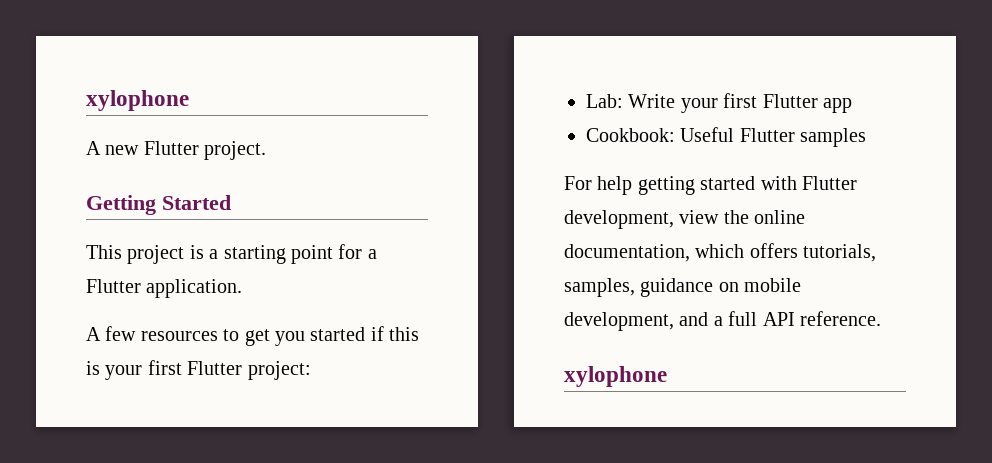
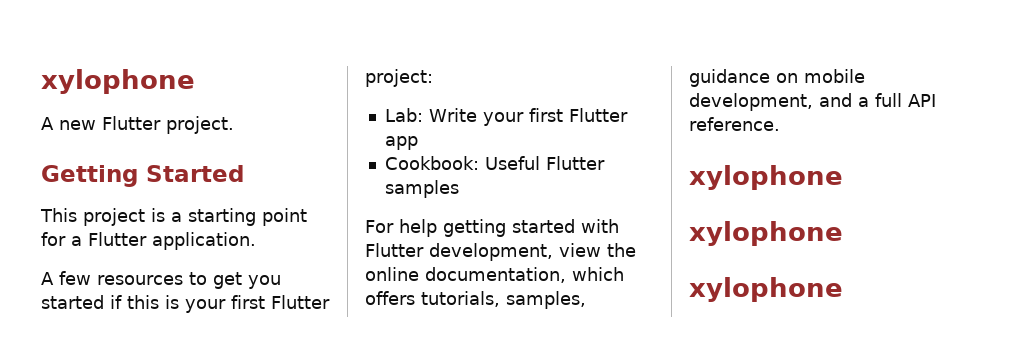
  For help getting started with Flutter development, view the online documentation, which offers tutorials, samples, guidance on mobile development, and a full API reference.
+ xylophone
+ xylophone

